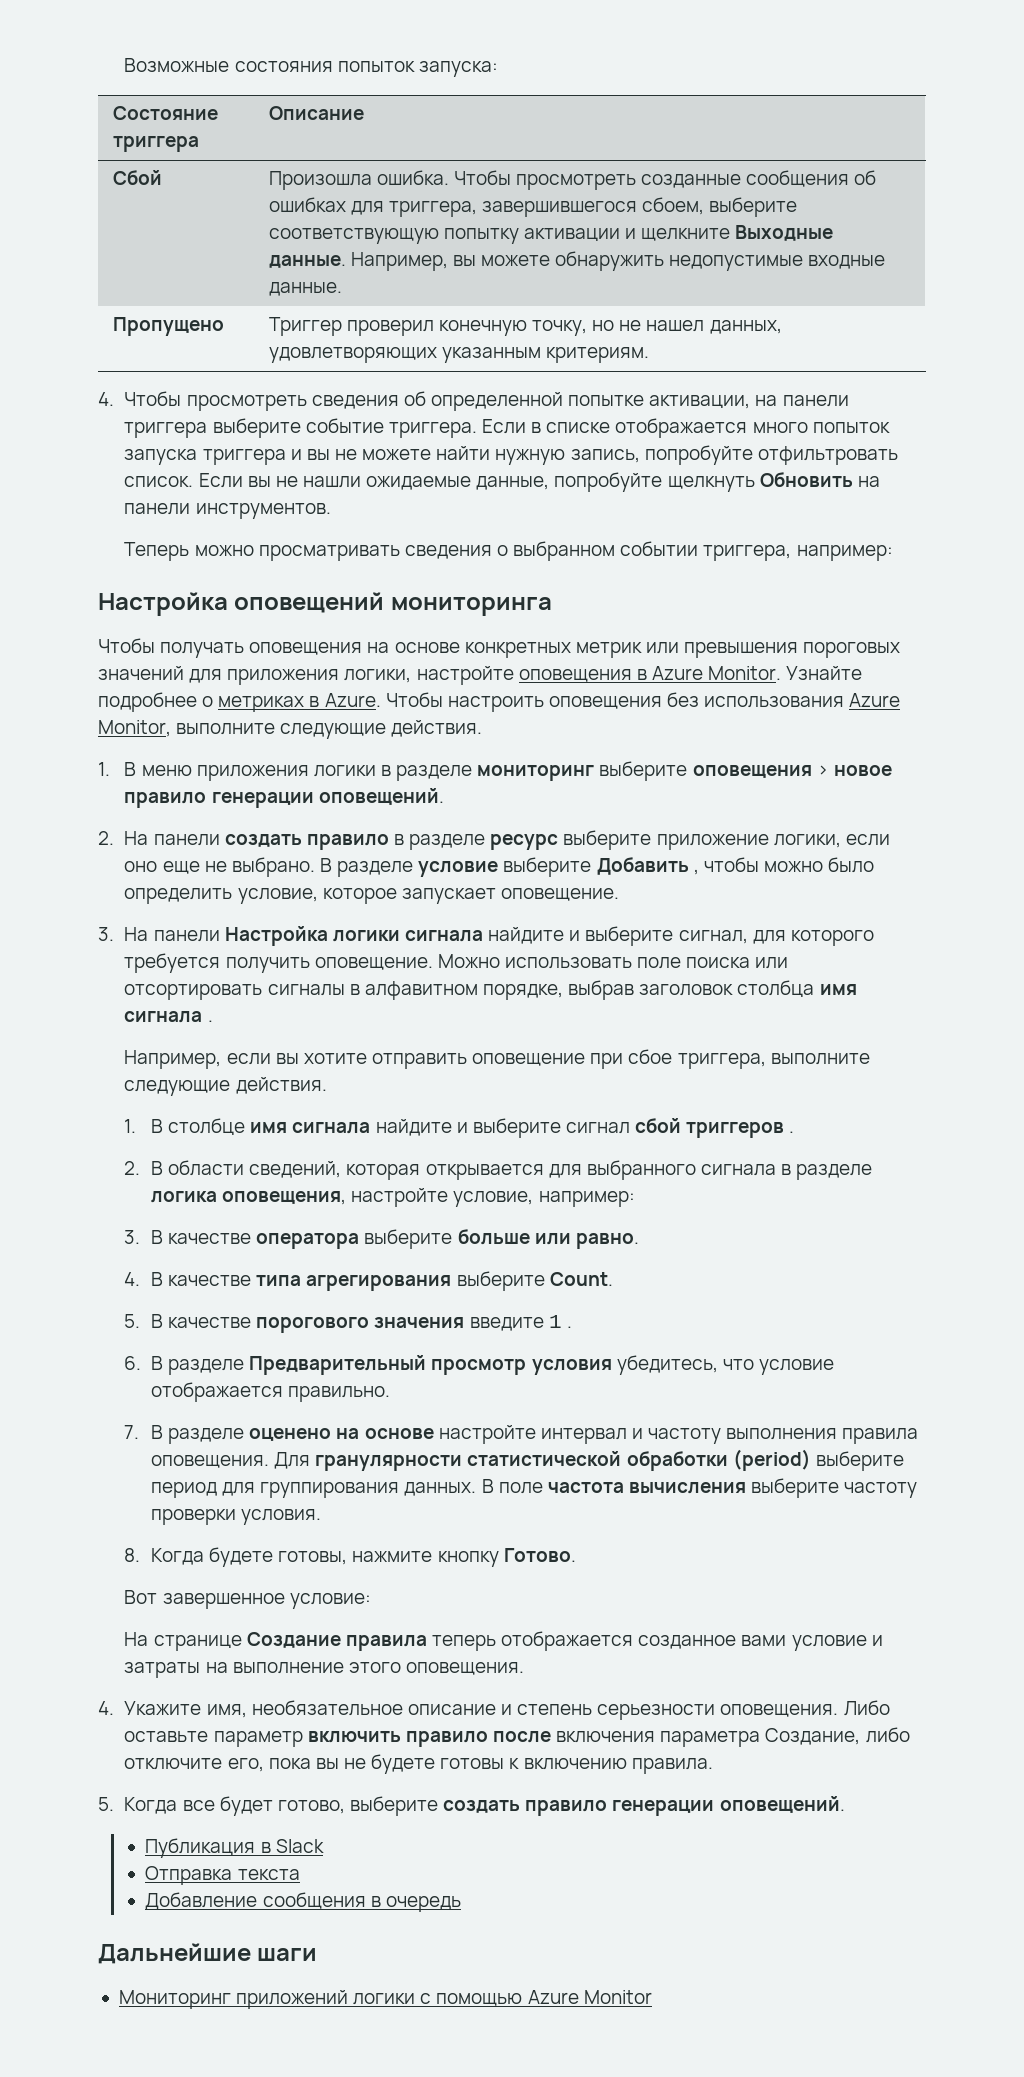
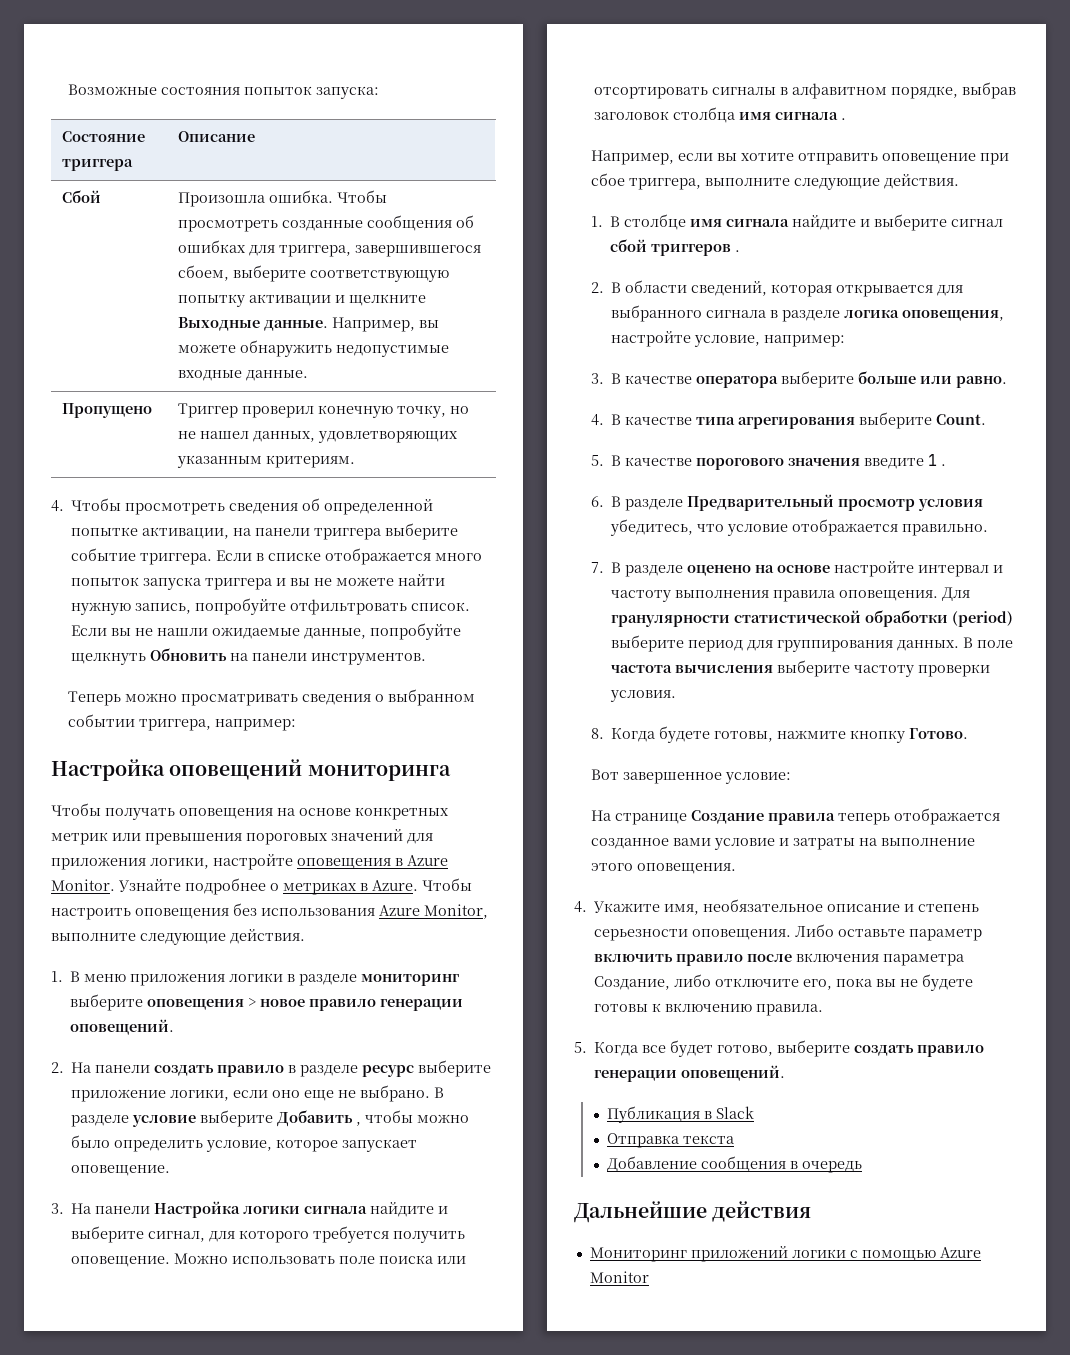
- Дальнейшие шаги
+ Дальнейшие действия

